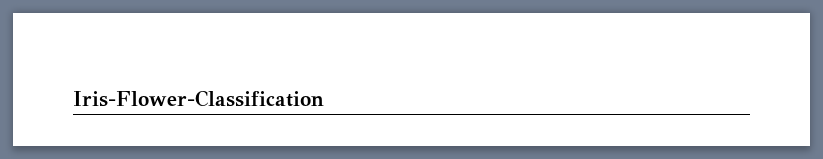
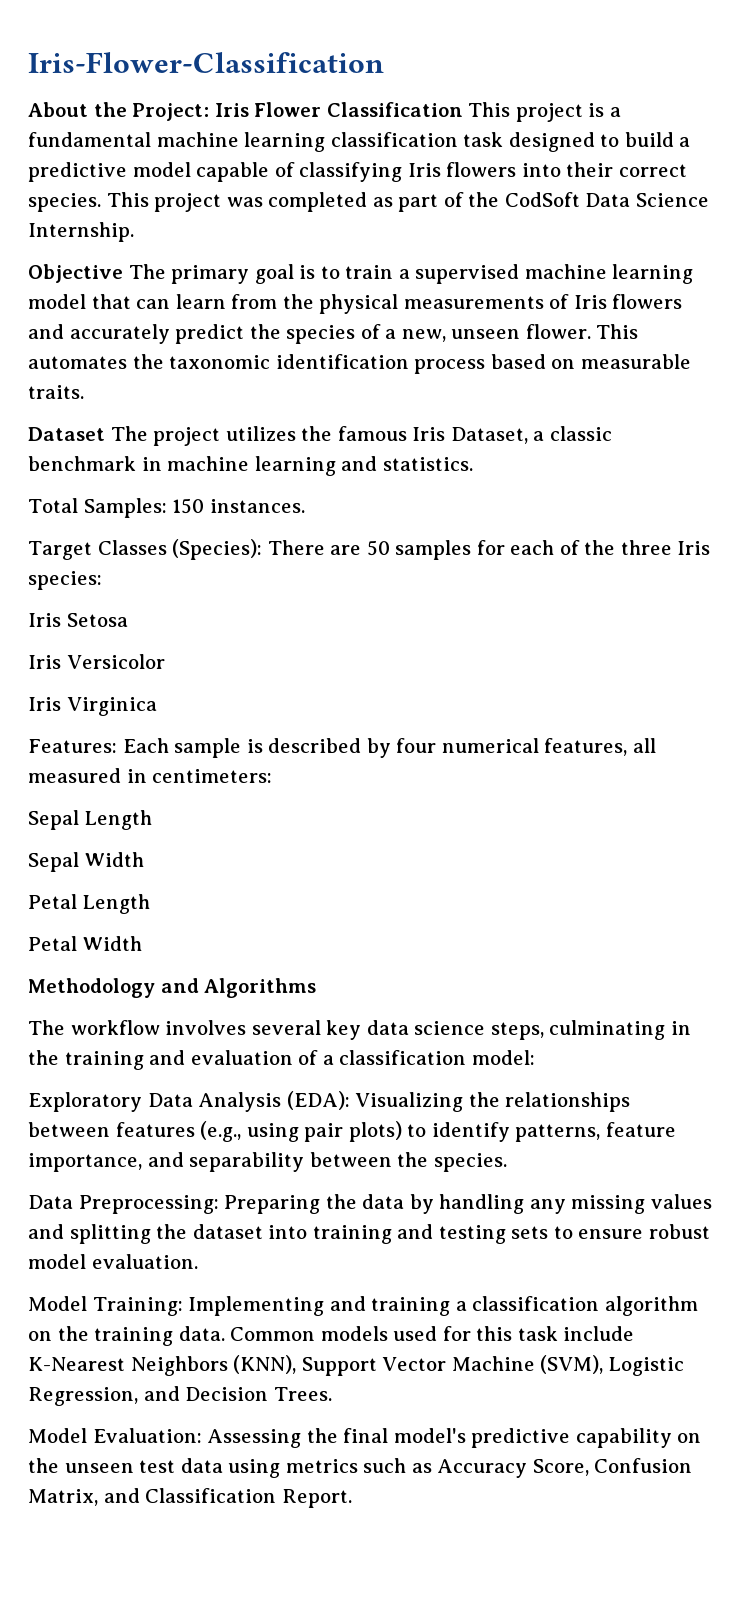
+ About the Project: Iris Flower Classification This project is a fundamental machine learning classification task designed to build a predictive model capable of classifying Iris flowers into their correct species. This project was completed as part of the CodSoft Data Science Internship.
+ Objective The primary goal is to train a supervised machine learning model that can learn from the physical measurements of Iris flowers and accurately predict the species of a new, unseen flower. This automates the taxonomic identification process based on measurable traits.
+ Dataset The project utilizes the famous Iris Dataset, a classic benchmark in machine learning and statistics.
+ Total Samples: 150 instances.
+ Target Classes (Species): There are 50 samples for each of the three Iris species:
+ Iris Setosa
+ Iris Versicolor
+ Iris Virginica
+ Features: Each sample is described by four numerical features, all measured in centimeters:
+ Sepal Length
+ Sepal Width
+ Petal Length
+ Petal Width
+ Methodology and Algorithms
+ The workflow involves several key data science steps, culminating in the training and evaluation of a classification model:
+ Exploratory Data Analysis (EDA): Visualizing the relationships between features (e.g., using pair plots) to identify patterns, feature importance, and separability between the species.
+ Data Preprocessing: Preparing the data by handling any missing values and splitting the dataset into training and testing sets to ensure robust model evaluation.
+ Model Training: Implementing and training a classification algorithm on the training data. Common models used for this task include K-Nearest Neighbors (KNN), Support Vector Machine (SVM), Logistic Regression, and Decision Trees.
+ Model Evaluation: Assessing the final model's predictive capability on the unseen test data using metrics such as Accuracy Score, Confusion Matrix, and Classification Report.

